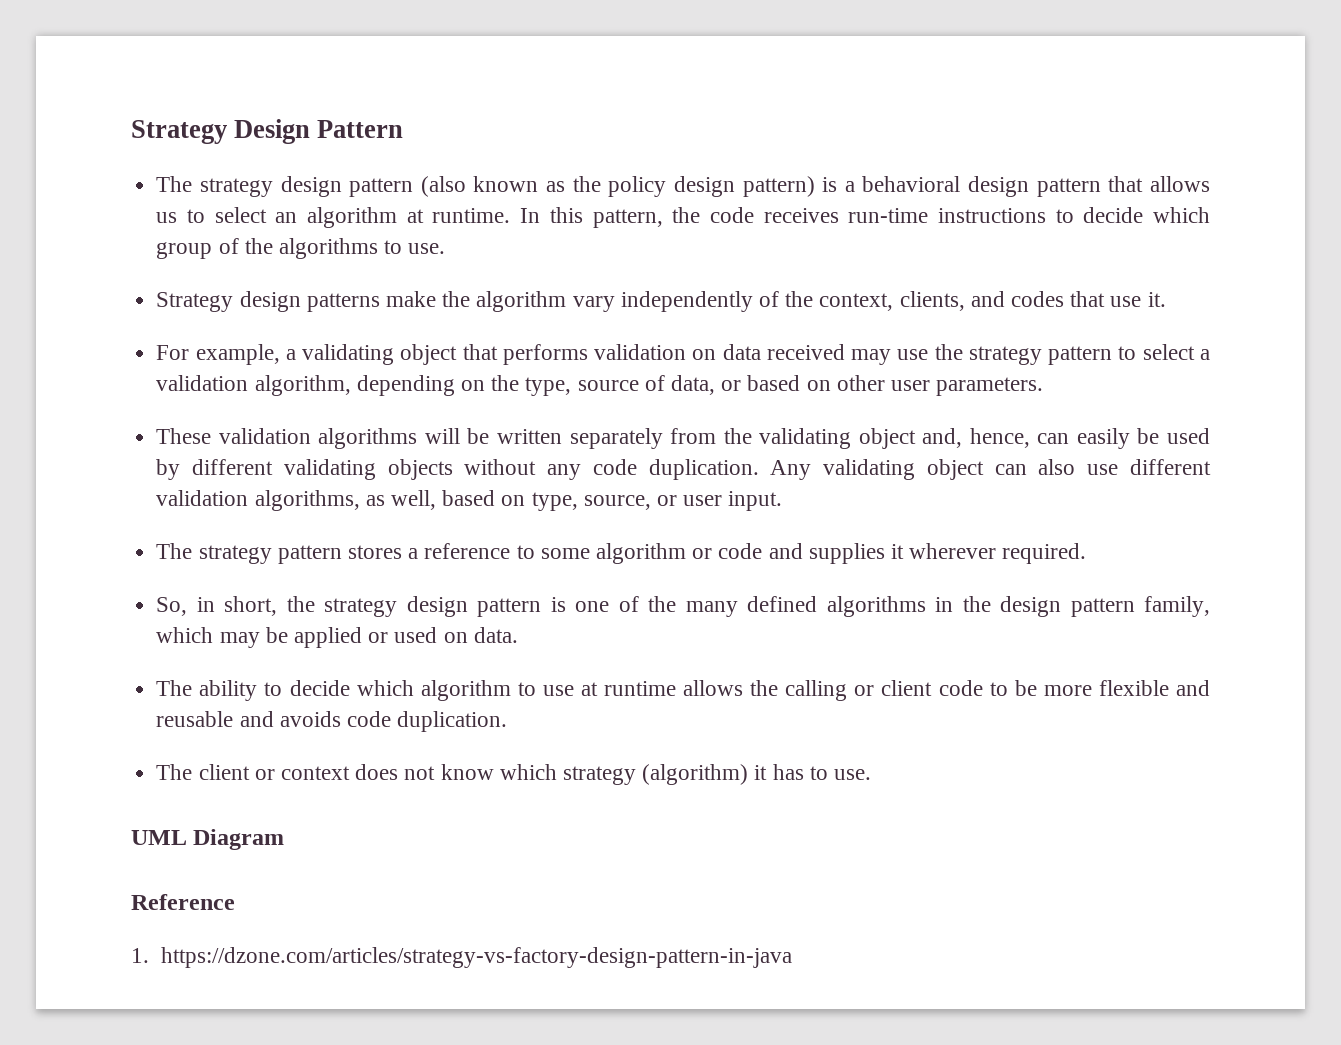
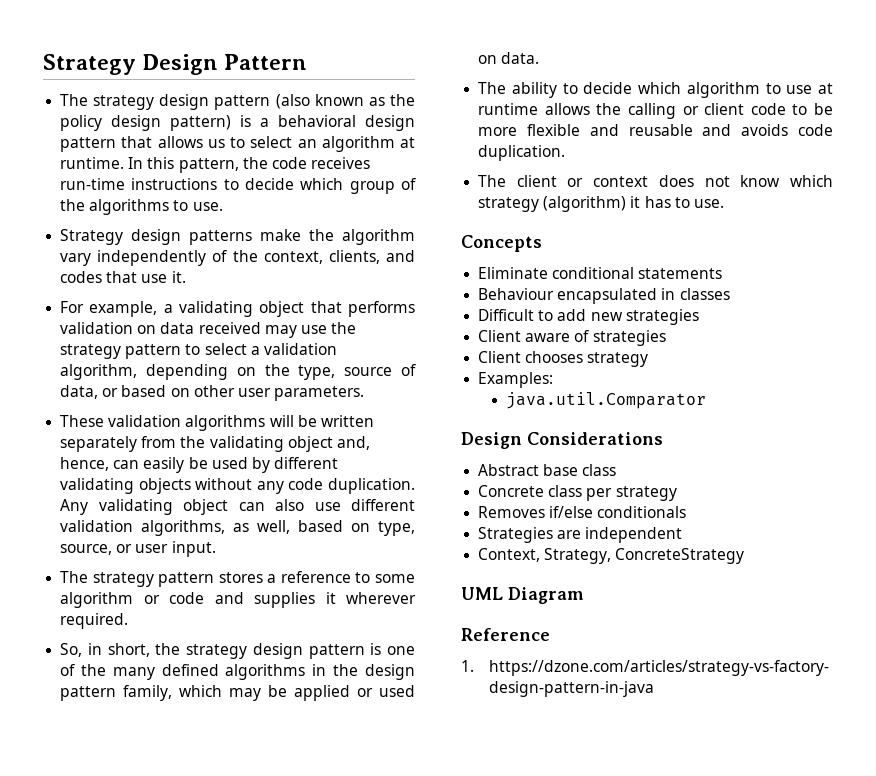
+ Concepts
+ Eliminate conditional statements
+ Behaviour encapsulated in classes
+ Difficult to add new strategies
+ Client aware of strategies
+ Client chooses strategy
+ Examples:
+ java.util.Comparator
+ Design Considerations
+ Abstract base class
+ Concrete class per strategy
+ Removes if/else conditionals
+ Strategies are independent
+ Context, Strategy, ConcreteStrategy

